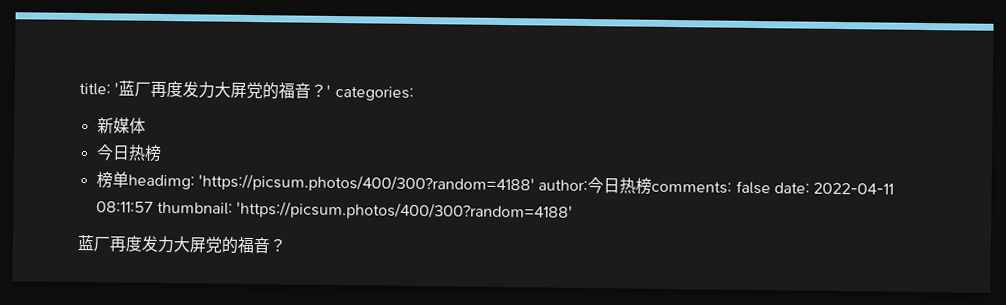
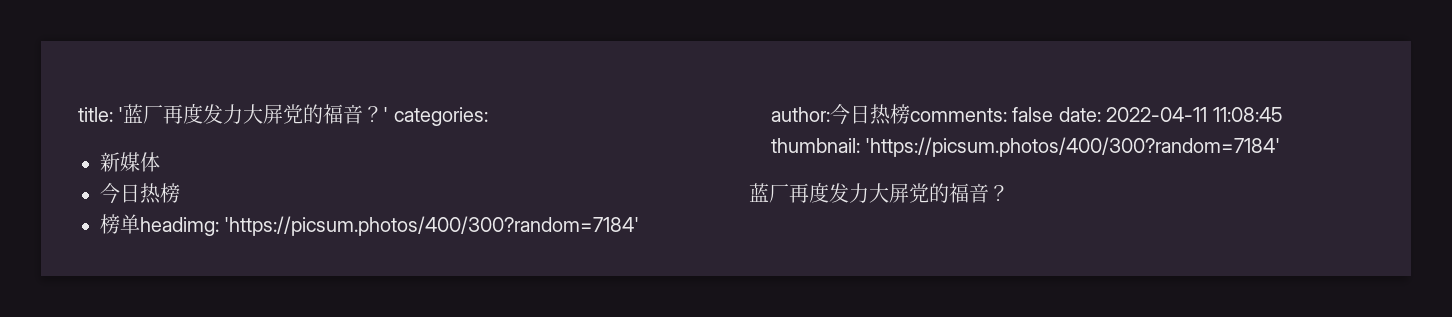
- 榜单headimg: 'https://picsum.photos/400/300?random=4188' author:今日热榜comments: false date: 2022-04-11 08:11:57 thumbnail: 'https://picsum.photos/400/300?random=4188'
+ 榜单headimg: 'https://picsum.photos/400/300?random=7184' author:今日热榜comments: false date: 2022-04-11 11:08:45 thumbnail: 'https://picsum.photos/400/300?random=7184'

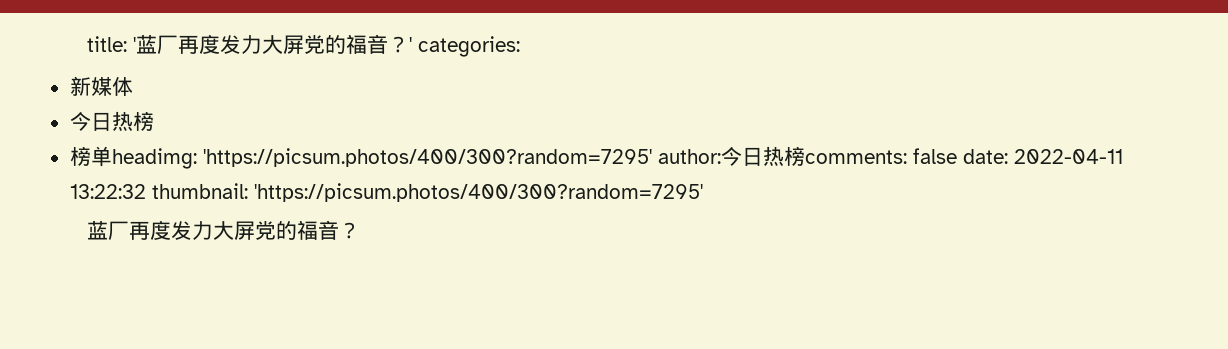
- 榜单headimg: 'https://picsum.photos/400/300?random=7184' author:今日热榜comments: false date: 2022-04-11 11:08:45 thumbnail: 'https://picsum.photos/400/300?random=7184'
+ 榜单headimg: 'https://picsum.photos/400/300?random=7295' author:今日热榜comments: false date: 2022-04-11 13:22:32 thumbnail: 'https://picsum.photos/400/300?random=7295'

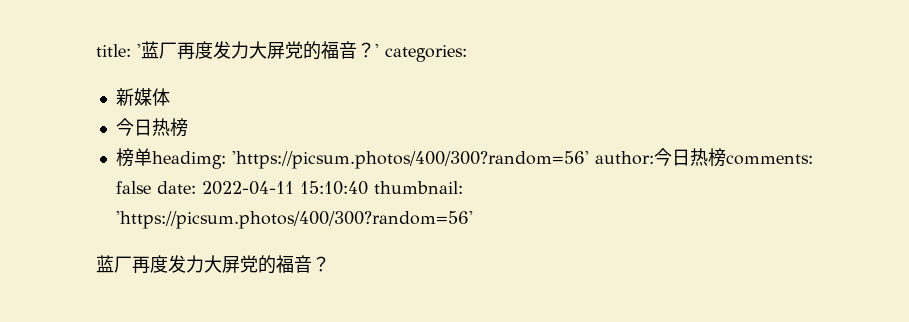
- 榜单headimg: 'https://picsum.photos/400/300?random=7295' author:今日热榜comments: false date: 2022-04-11 13:22:32 thumbnail: 'https://picsum.photos/400/300?random=7295'
+ 榜单headimg: 'https://picsum.photos/400/300?random=56' author:今日热榜comments: false date: 2022-04-11 15:10:40 thumbnail: 'https://picsum.photos/400/300?random=56'

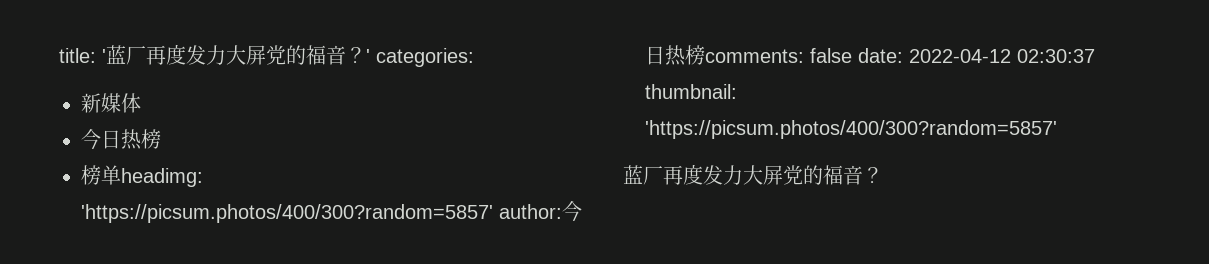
- 榜单headimg: 'https://picsum.photos/400/300?random=56' author:今日热榜comments: false date: 2022-04-11 15:10:40 thumbnail: 'https://picsum.photos/400/300?random=56'
+ 榜单headimg: 'https://picsum.photos/400/300?random=5857' author:今日热榜comments: false date: 2022-04-12 02:30:37 thumbnail: 'https://picsum.photos/400/300?random=5857'

